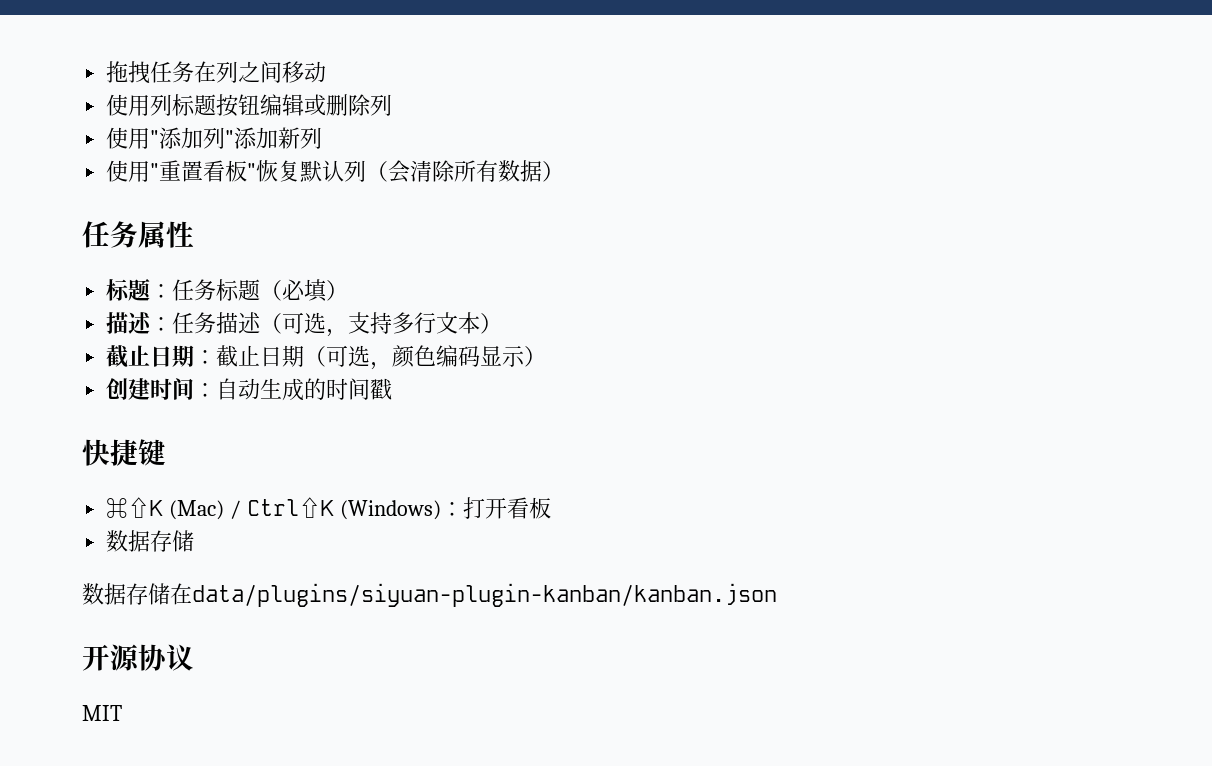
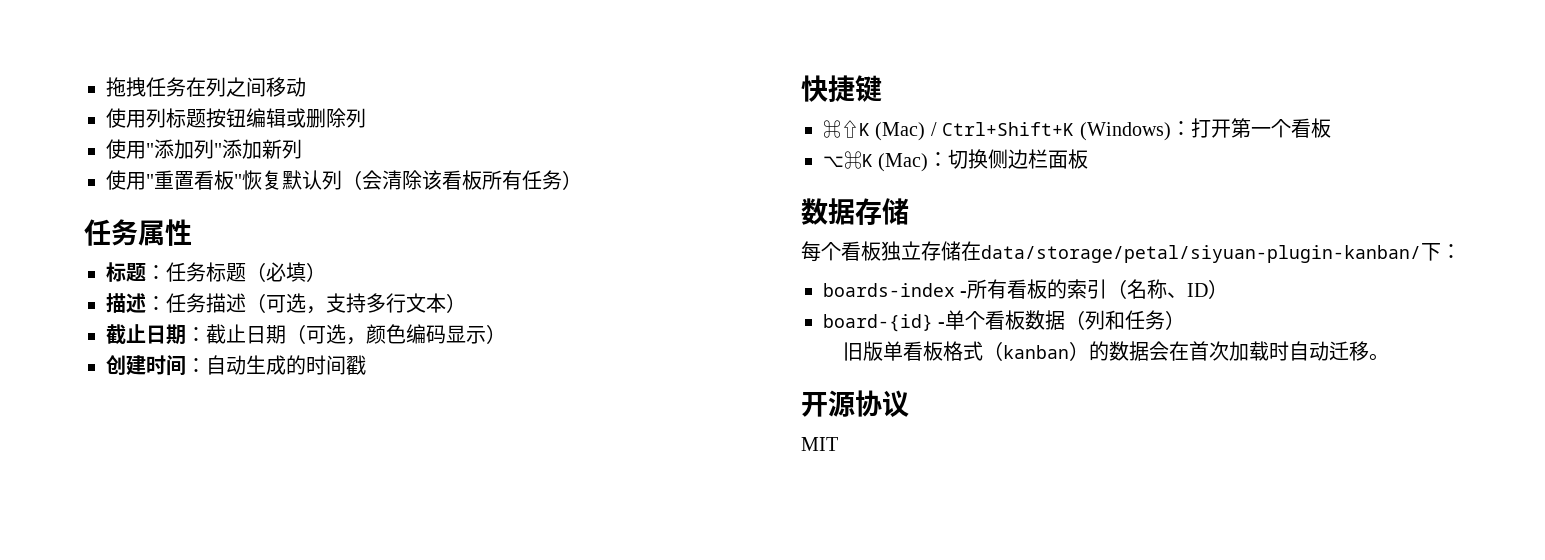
- 使用"重置看板"恢复默认列（会清除所有数据）
+ 使用"重置看板"恢复默认列（会清除该看板所有任务）
- ⌘⇧K (Mac) / Ctrl⇧K (Windows)：打开看板
+ ⌘⇧K (Mac) / Ctrl+Shift+K (Windows)：打开第一个看板
+ ⌥⌘K (Mac)：切换侧边栏面板
  数据存储
- 数据存储在data/plugins/siyuan-plugin-kanban/kanban.json
+ 每个看板独立存储在data/storage/petal/siyuan-plugin-kanban/下：
+ boards-index -所有看板的索引（名称、ID）
+ board-{id} -单个看板数据（列和任务）
+ 旧版单看板格式（kanban）的数据会在首次加载时自动迁移。

